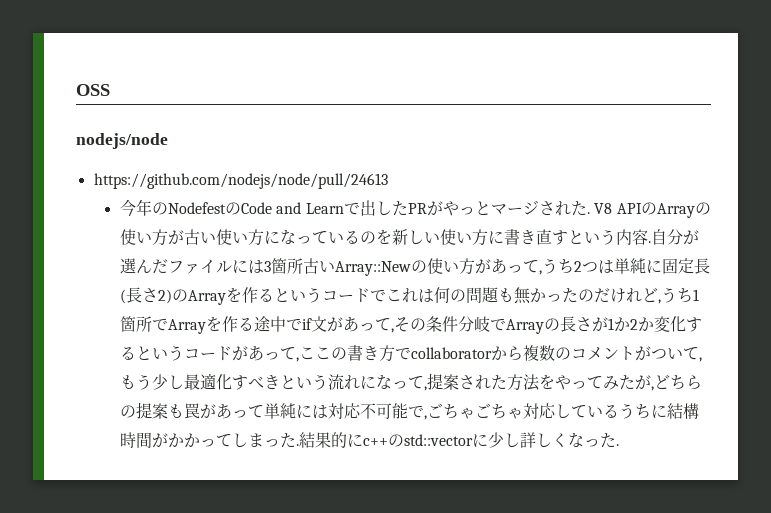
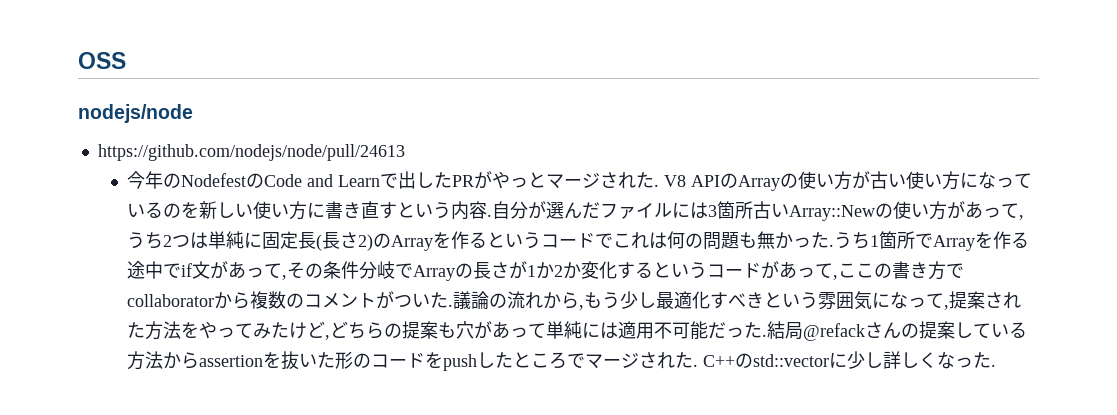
- 自分が選んだファイルには3箇所古いArray::Newの使い方があって,うち2つは単純に固定長(長さ2)のArrayを作るというコードでこれは何の問題も無かったのだけれど,うち1箇所でArrayを作る途中でif文があって,その条件分岐でArrayの長さが1か2か変化するというコードがあって,ここの書き方でcollaboratorから複数のコメントがついて,もう少し最適化すべきという流れになって,提案された方法をやってみたが,どちらの提案も罠があって単純には対応不可能で,ごちゃごちゃ対応しているうちに結構時間がかかってしまった.結果的にc++のstd::vectorに少し詳しくなった.
+ 自分が選んだファイルには3箇所古いArray::Newの使い方があって,うち2つは単純に固定長(長さ2)のArrayを作るというコードでこれは何の問題も無かった.うち1箇所でArrayを作る途中でif文があって,その条件分岐でArrayの長さが1か2か変化するというコードがあって,ここの書き方でcollaboratorから複数のコメントがついた.議論の流れから,もう少し最適化すべきという雰囲気になって,提案された方法をやってみたけど,どちらの提案も穴があって単純には適用不可能だった.結局@refackさんの提案している方法からassertionを抜いた形のコードをpushしたところでマージされた. C++のstd::vectorに少し詳しくなった.

